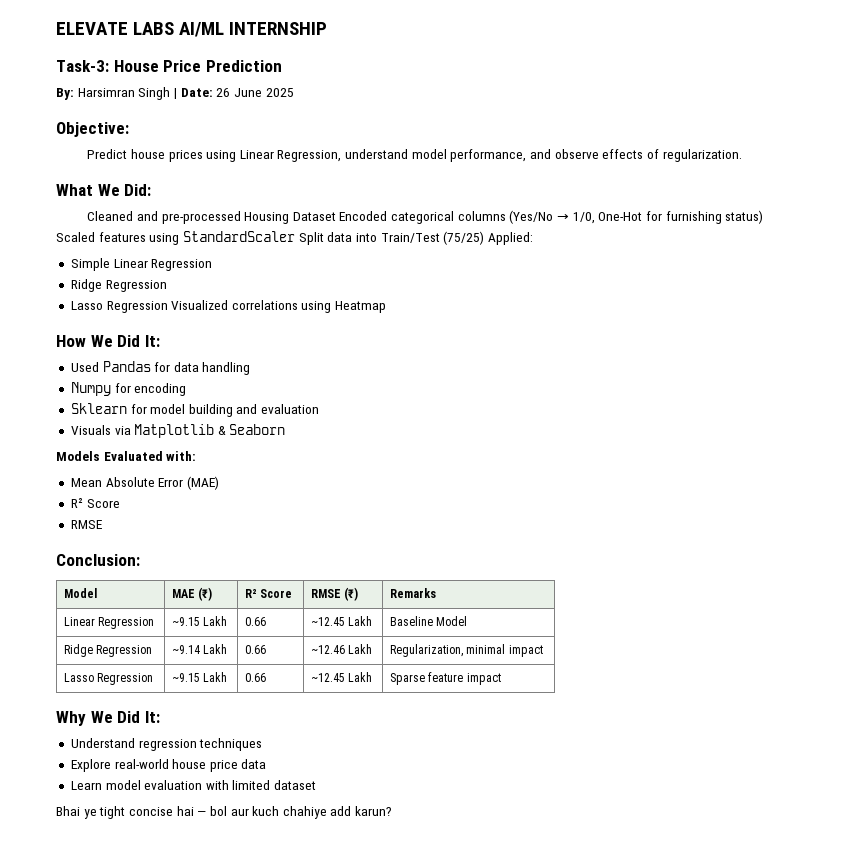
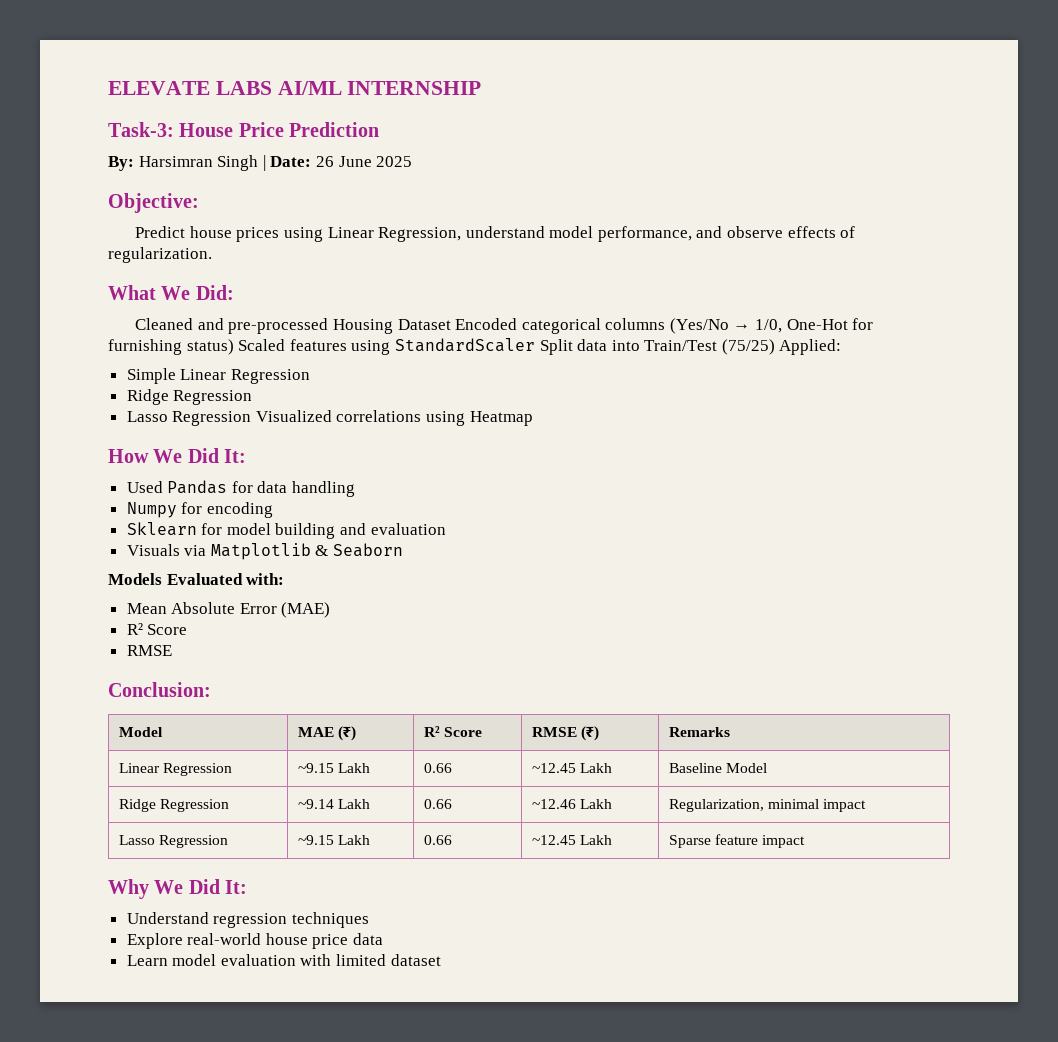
- Bhai ye tight concise hai — bol aur kuch chahiye add karun?

